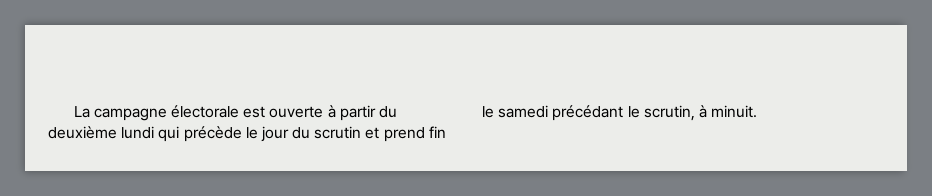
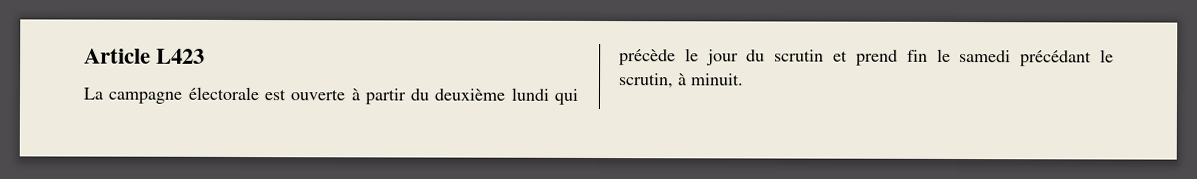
+ Article L423

